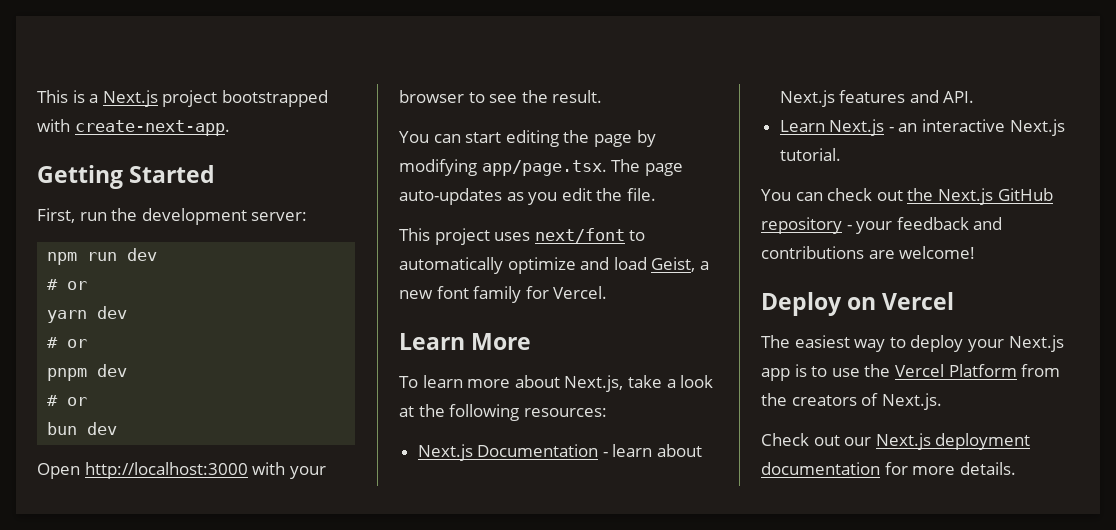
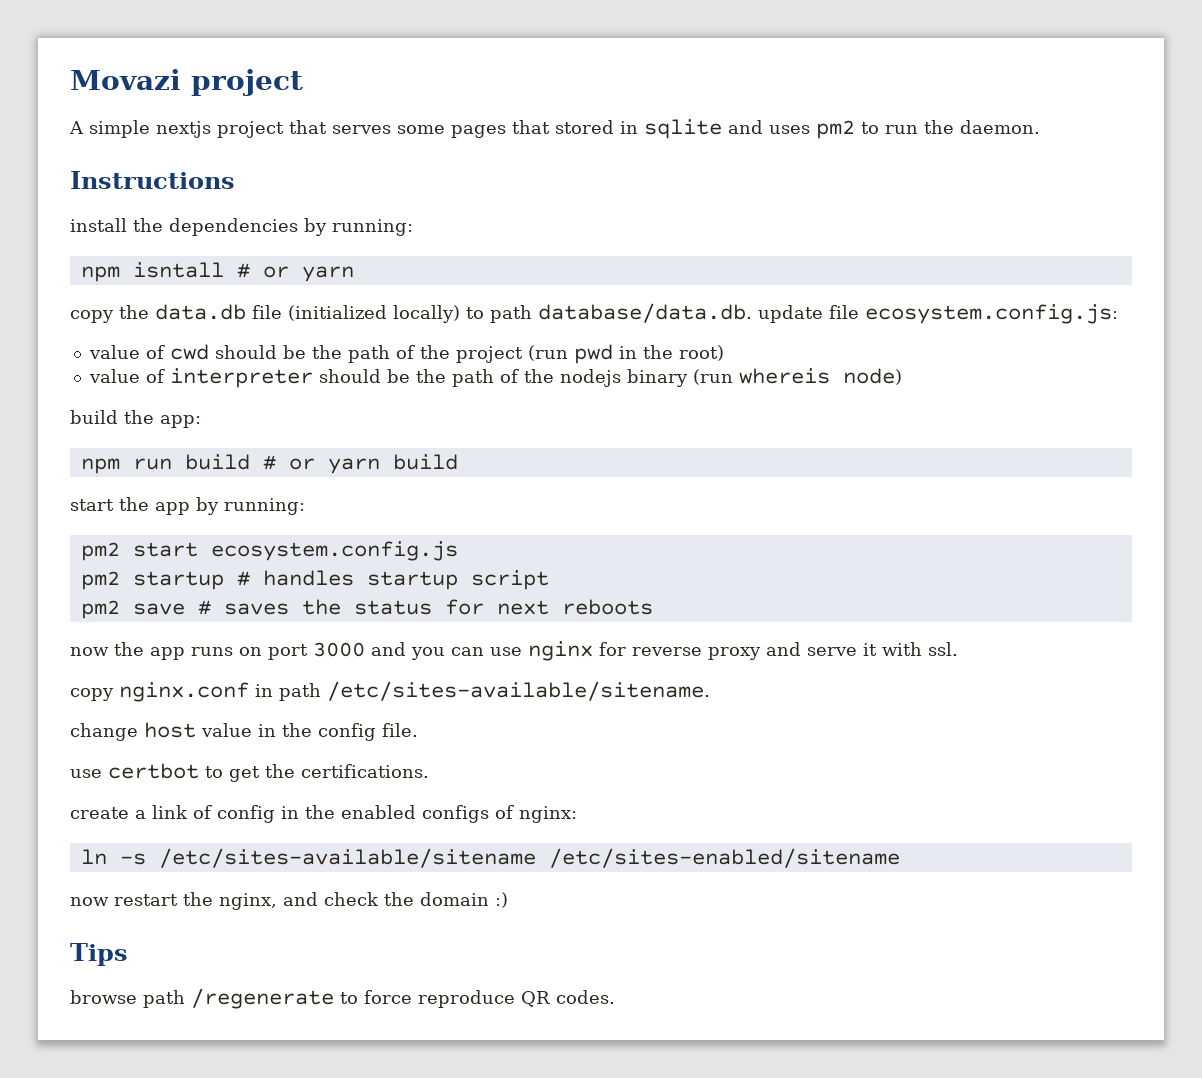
- This is a Next.js project bootstrapped with create-next-app.
- Getting Started
- First, run the development server:
+ Movazi project
+ A simple nextjs project that serves some pages that stored in sqlite and uses pm2 to run the daemon.
+ Instructions
+ install the dependencies by running:
+ npm isntall # or yarn
+ copy the data.db file (initialized locally) to path database/data.db. update file ecosystem.config.js:
+ value of cwd should be the path of the project (run pwd in the root)
+ value of interpreter should be the path of the nodejs binary (run whereis node)
+ build the app:
- npm run dev
- # or
- yarn dev
- # or
- pnpm dev
- # or
- bun dev
- Open http://localhost:3000 with your browser to see the result.
- You can start editing the page by modifying app/page.tsx. The page auto-updates as you edit the file.
- This project uses next/font to automatically optimize and load Geist, a new font family for Vercel.
- Learn More
- To learn more about Next.js, take a look at the following resources:
- Next.js Documentation - learn about Next.js features and API.
- Learn Next.js - an interactive Next.js tutorial.
- You can check out the Next.js GitHub repository - your feedback and contributions are welcome!
- Deploy on Vercel
- The easiest way to deploy your Next.js app is to use the Vercel Platform from the creators of Next.js.
- Check out our Next.js deployment documentation for more details.
+ npm run build # or yarn build
+ start the app by running:
+ pm2 start ecosystem.config.js
+ pm2 startup # handles startup script
+ pm2 save # saves the status for next reboots
+ now the app runs on port 3000 and you can use nginx for reverse proxy and serve it with ssl.
+ copy nginx.conf in path /etc/sites-available/sitename.
+ change host value in the config file.
+ use certbot to get the certifications.
+ create a link of config in the enabled configs of nginx:
+ ln -s /etc/sites-available/sitename /etc/sites-enabled/sitename
+ now restart the nginx, and check the domain :)
+ Tips
+ browse path /regenerate to force reproduce QR codes.

